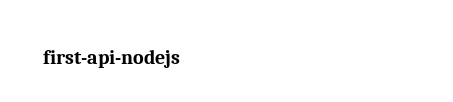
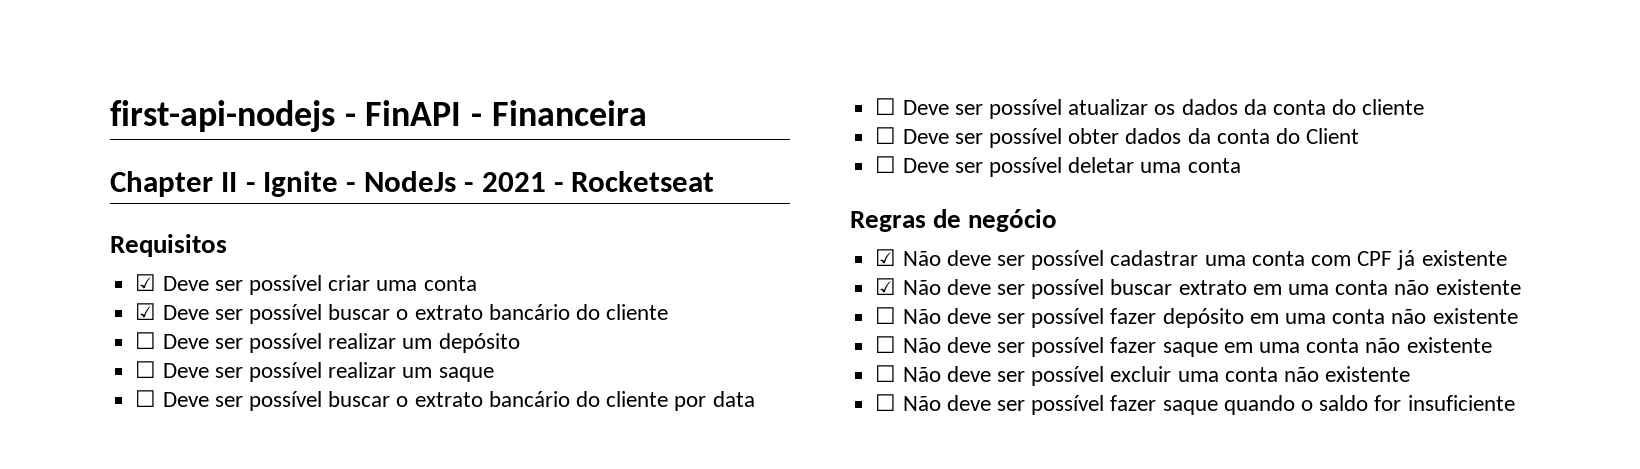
- first-api-nodejs
+ first-api-nodejs - FinAPI - Financeira
+ Chapter II - Ignite - NodeJs - 2021 - Rocketseat
+ Requisitos
+ ☑ Deve ser possível criar uma conta
+ ☑ Deve ser possível buscar o extrato bancário do cliente
+ ☐ Deve ser possível realizar um depósito
+ ☐ Deve ser possível realizar um saque
+ ☐ Deve ser possível buscar o extrato bancário do cliente por data
+ ☐ Deve ser possível atualizar os dados da conta do cliente
+ ☐ Deve ser possível obter dados da conta do Client
+ ☐ Deve ser possível deletar uma conta
+ Regras de negócio
+ ☑ Não deve ser possível cadastrar uma conta com CPF já existente
+ ☑ Não deve ser possível buscar extrato em uma conta não existente
+ ☐ Não deve ser possível fazer depósito em uma conta não existente
+ ☐ Não deve ser possível fazer saque em uma conta não existente
+ ☐ Não deve ser possível excluir uma conta não existente
+ ☐ Não deve ser possível fazer saque quando o saldo for insuficiente

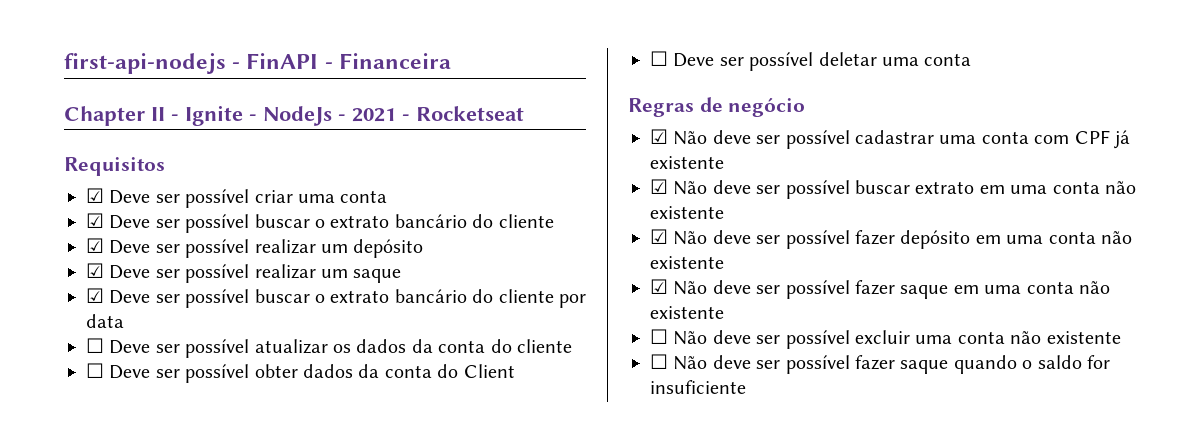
- ☐ Deve ser possível realizar um depósito
+ ☑ Deve ser possível realizar um depósito
- ☐ Deve ser possível realizar um saque
+ ☑ Deve ser possível realizar um saque
- ☐ Deve ser possível buscar o extrato bancário do cliente por data
+ ☑ Deve ser possível buscar o extrato bancário do cliente por data
- ☐ Não deve ser possível fazer depósito em uma conta não existente
+ ☑ Não deve ser possível fazer depósito em uma conta não existente
- ☐ Não deve ser possível fazer saque em uma conta não existente
+ ☑ Não deve ser possível fazer saque em uma conta não existente

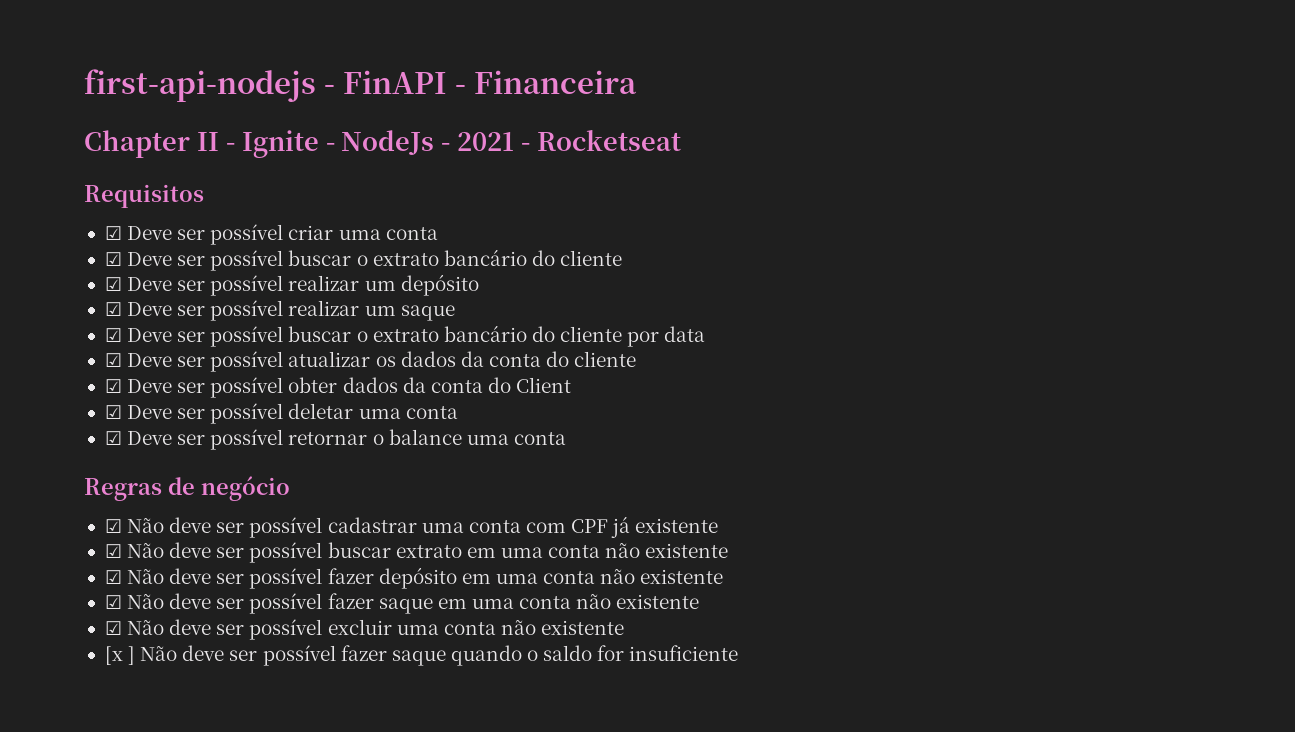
- ☐ Deve ser possível atualizar os dados da conta do cliente
+ ☑ Deve ser possível atualizar os dados da conta do cliente
- ☐ Deve ser possível obter dados da conta do Client
+ ☑ Deve ser possível obter dados da conta do Client
- ☐ Deve ser possível deletar uma conta
+ ☑ Deve ser possível deletar uma conta
+ ☑ Deve ser possível retornar o balance uma conta
- ☐ Não deve ser possível excluir uma conta não existente
+ ☑ Não deve ser possível excluir uma conta não existente
- ☐ Não deve ser possível fazer saque quando o saldo for insuficiente
+ [x ] Não deve ser possível fazer saque quando o saldo for insuficiente

